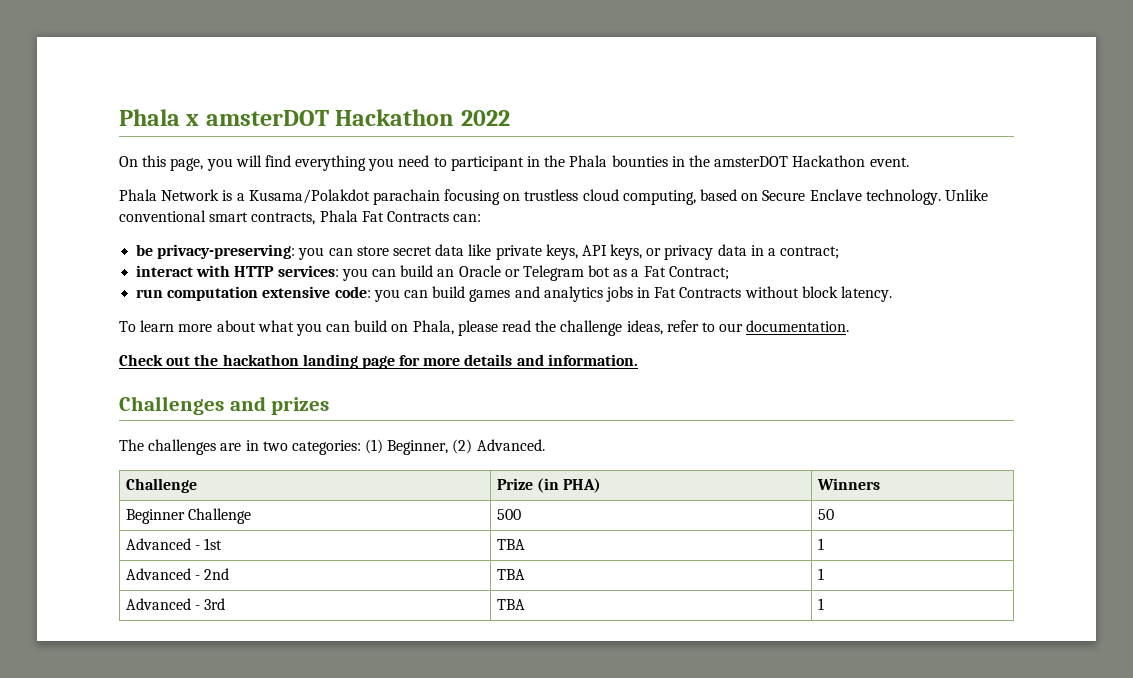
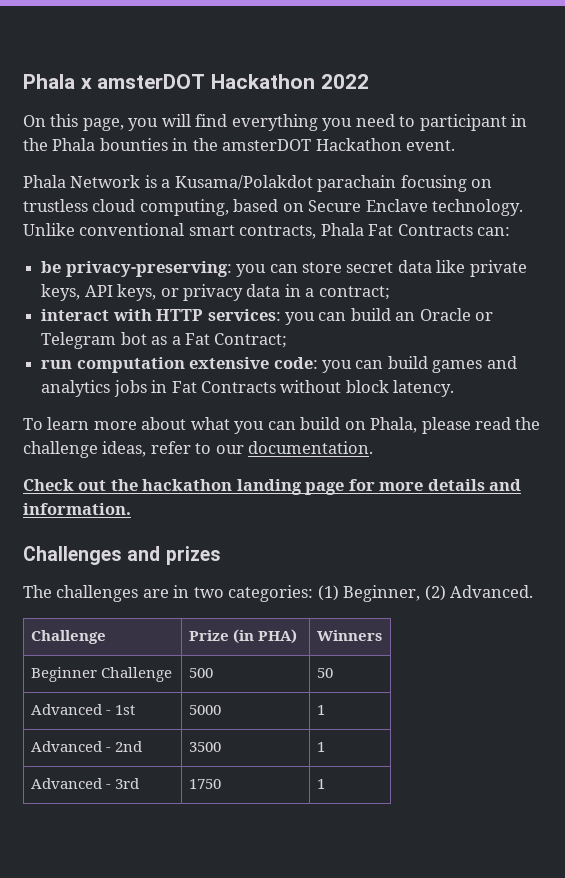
- Advanced - 1st | TBA | 1
+ Advanced - 1st | 5000 | 1
- Advanced - 2nd | TBA | 1
+ Advanced - 2nd | 3500 | 1
- Advanced - 3rd | TBA | 1
+ Advanced - 3rd | 1750 | 1

